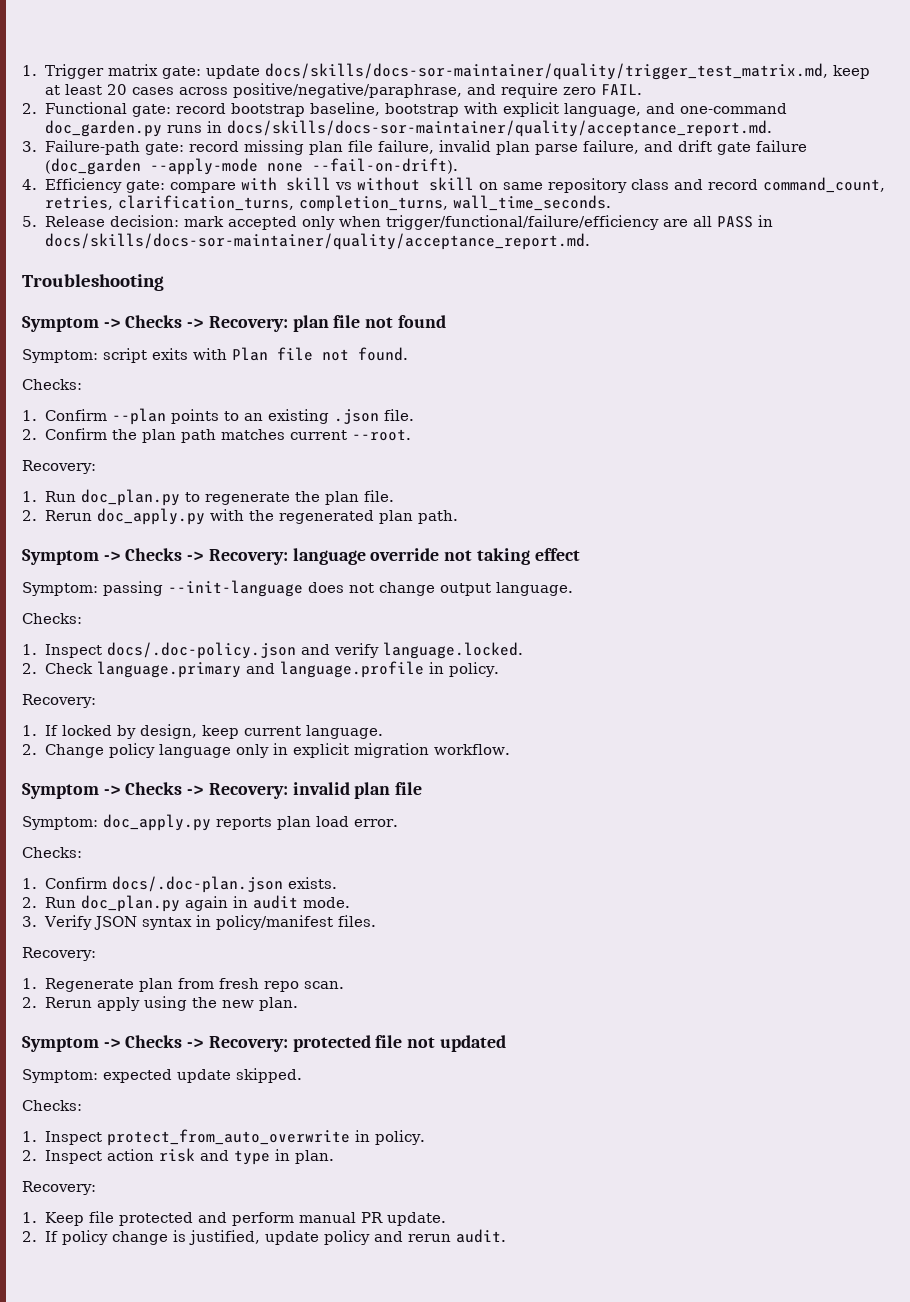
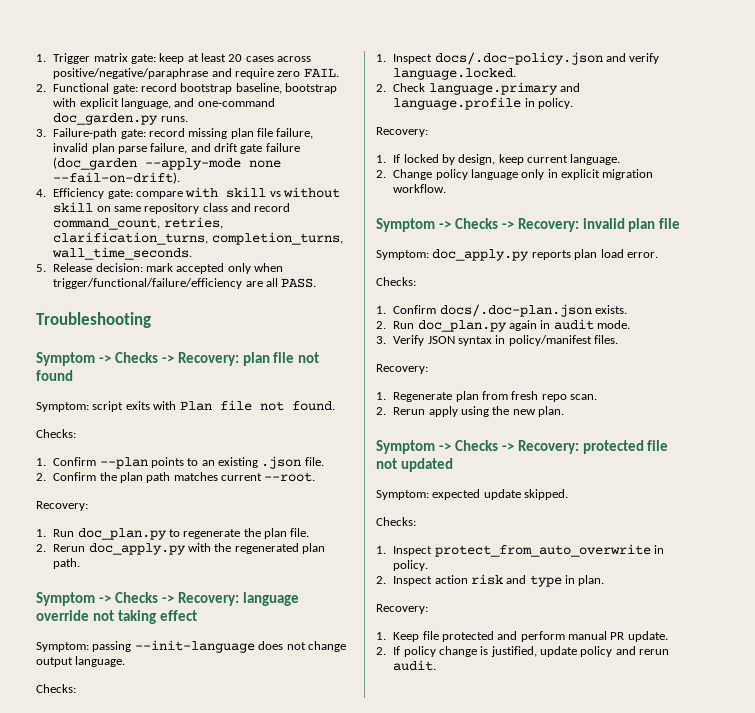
- 1. Trigger matrix gate: update docs/skills/docs-sor-maintainer/quality/trigger_test_matrix.md, keep at least 20 cases across positive/negative/paraphrase, and require zero FAIL.
+ 1. Trigger matrix gate: keep at least 20 cases across positive/negative/paraphrase and require zero FAIL.
- 2. Functional gate: record bootstrap baseline, bootstrap with explicit language, and one-command doc_garden.py runs in docs/skills/docs-sor-maintainer/quality/acceptance_report.md.
+ 2. Functional gate: record bootstrap baseline, bootstrap with explicit language, and one-command doc_garden.py runs.
- 5. Release decision: mark accepted only when trigger/functional/failure/efficiency are all PASS in docs/skills/docs-sor-maintainer/quality/acceptance_report.md.
+ 5. Release decision: mark accepted only when trigger/functional/failure/efficiency are all PASS.

